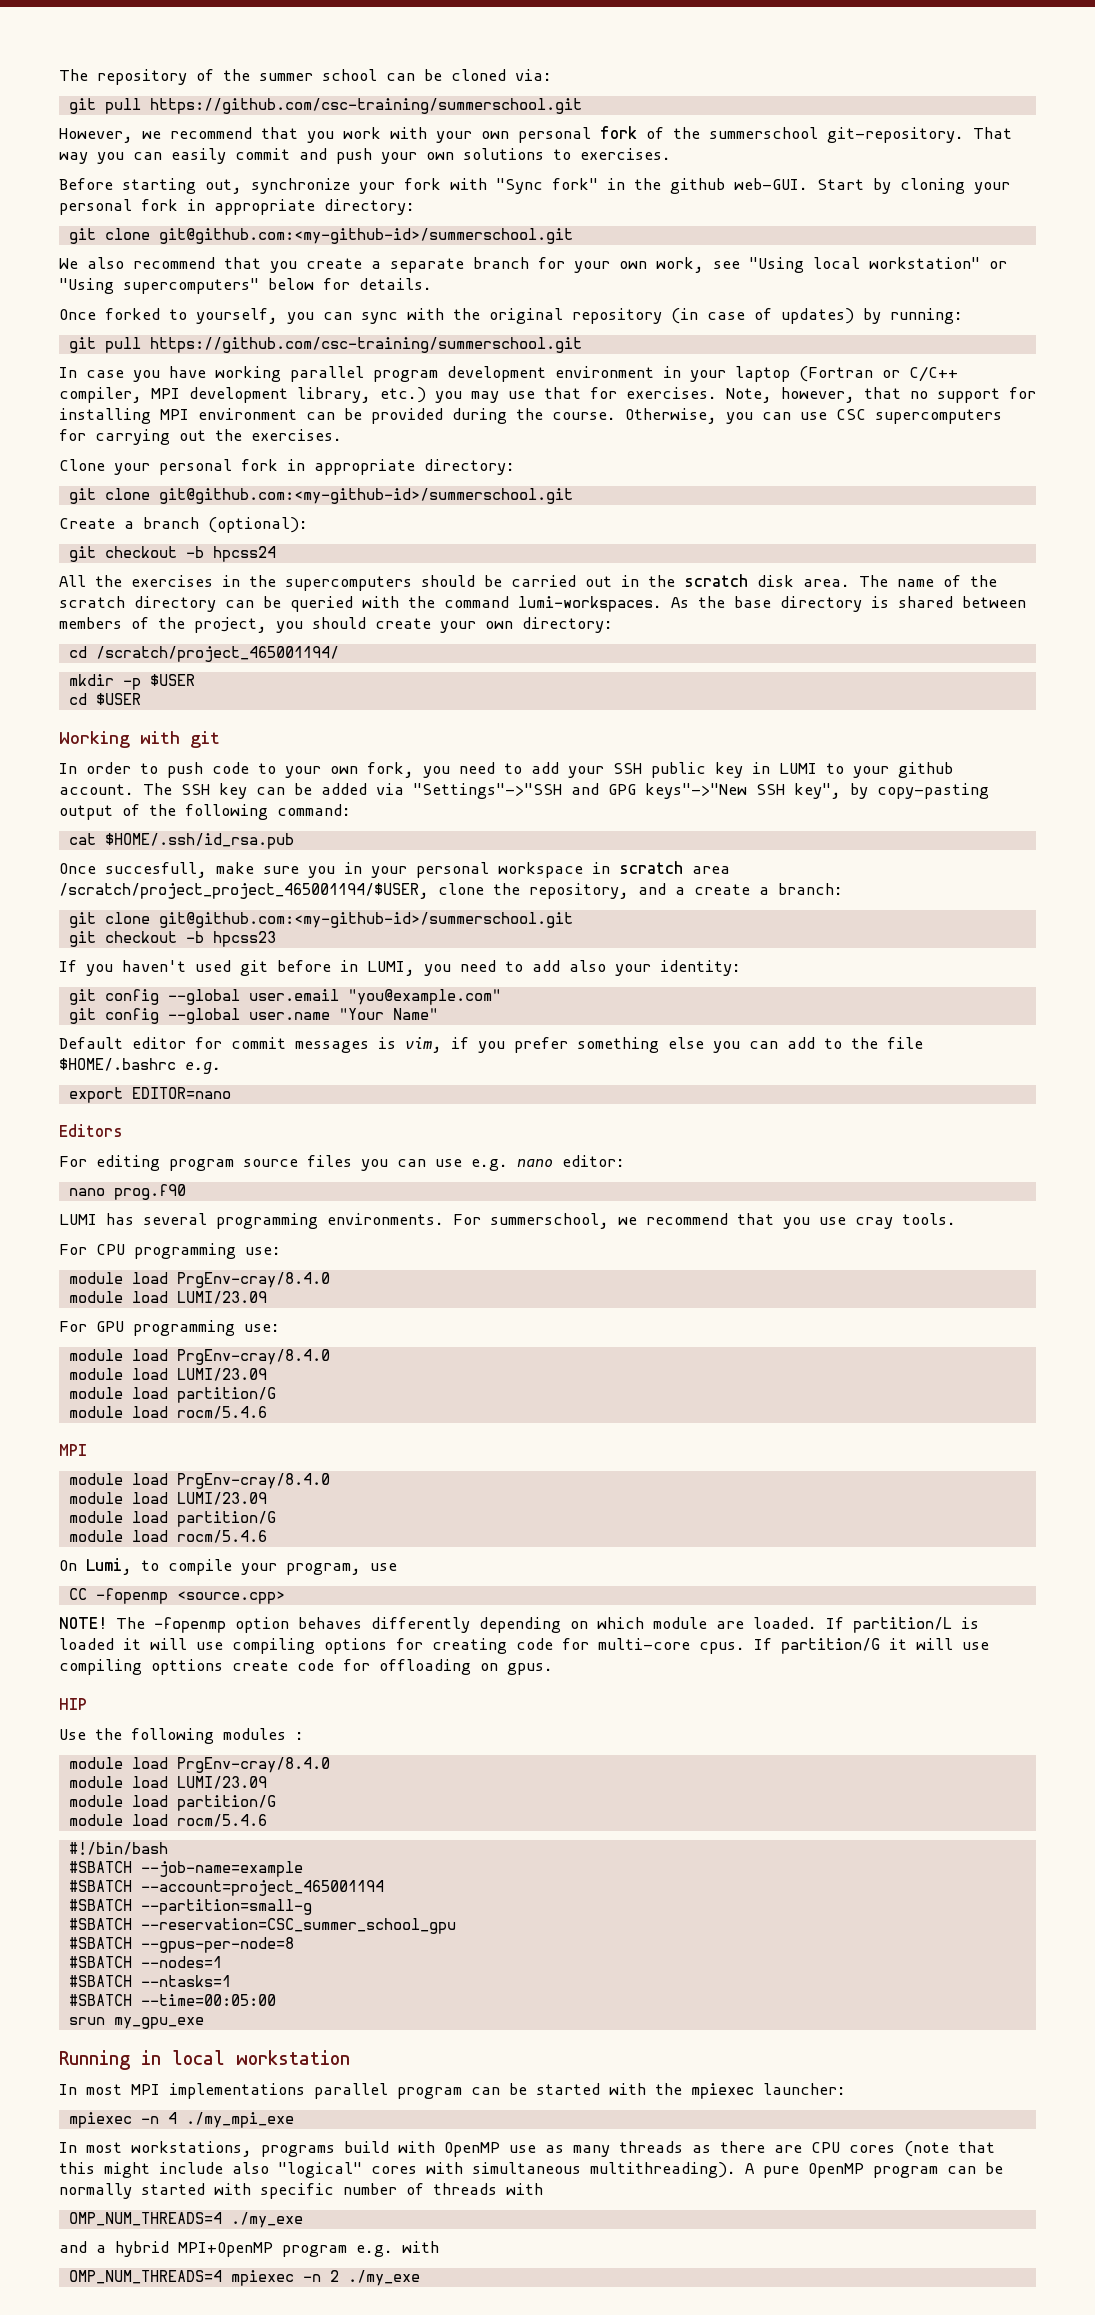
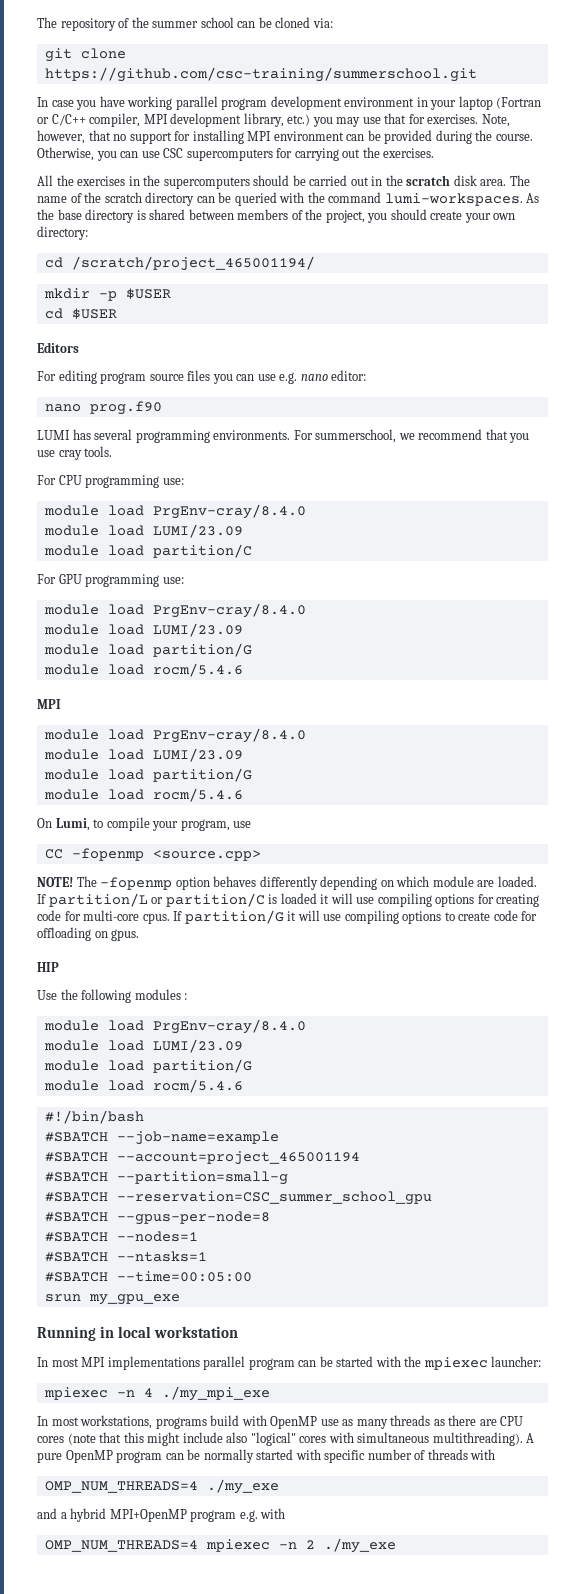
  The repository of the summer school can be cloned via:
- git pull https://github.com/csc-training/summerschool.git
- However, we recommend that you work with your own personal fork of the summerschool git-repository. That way you can easily commit and push your own solutions to exercises.
- Before starting out, synchronize your fork with "Sync fork" in the github web-GUI. Start by cloning your personal fork in appropriate directory:
- git clone git@github.com:<my-github-id>/summerschool.git
- We also recommend that you create a separate branch for your own work, see "Using local workstation" or "Using supercomputers" below for details.
- Once forked to yourself, you can sync with the original repository (in case of updates) by running:
- git pull https://github.com/csc-training/summerschool.git
+ git clone https://github.com/csc-training/summerschool.git
- Clone your personal fork in appropriate directory:
- git clone git@github.com:<my-github-id>/summerschool.git
- Create a branch (optional):
- git checkout -b hpcss24
- Working with git
- In order to push code to your own fork, you need to add your SSH public key in LUMI to your github account. The SSH key can be added via "Settings"->"SSH and GPG keys"->"New SSH key", by copy-pasting output of the following command:
- cat $HOME/.ssh/id_rsa.pub
- Once succesfull, make sure you in your personal workspace in scratch area /scratch/project_project_465001194/$USER, clone the repository, and a create a branch:
- git clone git@github.com:<my-github-id>/summerschool.git
- git checkout -b hpcss23
- If you haven't used git before in LUMI, you need to add also your identity:
- git config --global user.email "you@example.com"
- git config --global user.name "Your Name"
- Default editor for commit messages is vim, if you prefer something else you can add to the file $HOME/.bashrc e.g.
- export EDITOR=nano
+ module load partition/C
- If partition/L is loaded it will use compiling options for creating code for multi-core cpus.
+ If partition/L or partition/C is loaded it will use compiling options for creating code for multi-core cpus.
- If partition/G it will use compiling opttions create code for offloading on gpus.
+ If partition/G it will use compiling options to create code for offloading on gpus.

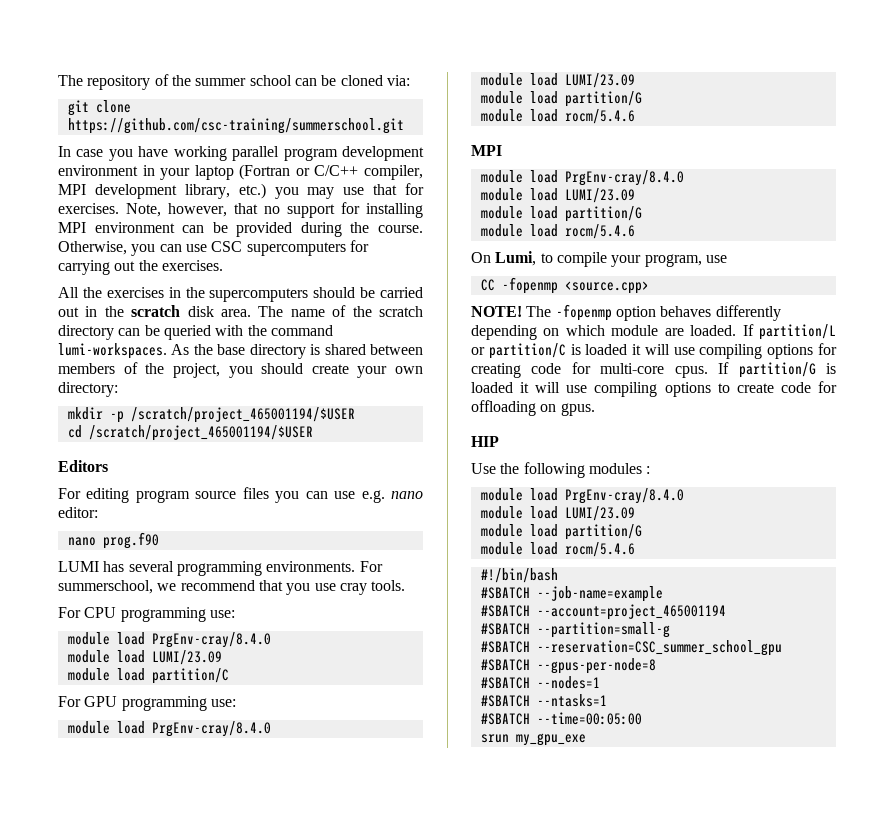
- cd /scratch/project_465001194/
- mkdir -p $USER
- cd $USER
+ mkdir -p /scratch/project_465001194/$USER
+ cd /scratch/project_465001194/$USER
- If partition/G it will use compiling options to create code for offloading on gpus.
+ If partition/G is loaded it will use compiling options to create code for offloading on gpus.
- Running in local workstation
- In most MPI implementations parallel program can be started with the mpiexec launcher:
- mpiexec -n 4 ./my_mpi_exe
- In most workstations, programs build with OpenMP use as many threads as there are CPU cores (note that this might include also "logical" cores with simultaneous multithreading). A pure OpenMP program can be normally started with specific number of threads with
- OMP_NUM_THREADS=4 ./my_exe
- and a hybrid MPI+OpenMP program e.g. with
- OMP_NUM_THREADS=4 mpiexec -n 2 ./my_exe

